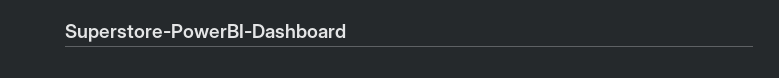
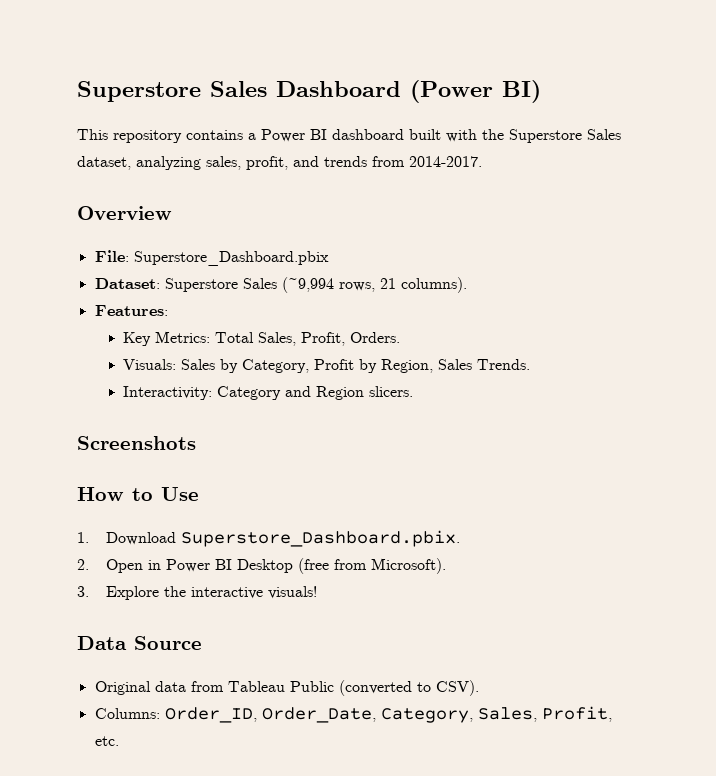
- Superstore-PowerBI-Dashboard
+ Superstore Sales Dashboard (Power BI)
+ This repository contains a Power BI dashboard built with the Superstore Sales dataset, analyzing sales, profit, and trends from 2014-2017.
+ Overview
+ File: Superstore_Dashboard.pbix
+ Dataset: Superstore Sales (~9,994 rows, 21 columns).
+ Features:
+ Key Metrics: Total Sales, Profit, Orders.
+ Visuals: Sales by Category, Profit by Region, Sales Trends.
+ Interactivity: Category and Region slicers.
+ Screenshots
+ How to Use
+ 1. Download Superstore_Dashboard.pbix.
+ 2. Open in Power BI Desktop (free from Microsoft).
+ 3. Explore the interactive visuals!
+ Data Source
+ Original data from Tableau Public (converted to CSV).
+ Columns: Order_ID, Order_Date, Category, Sales, Profit, etc.

